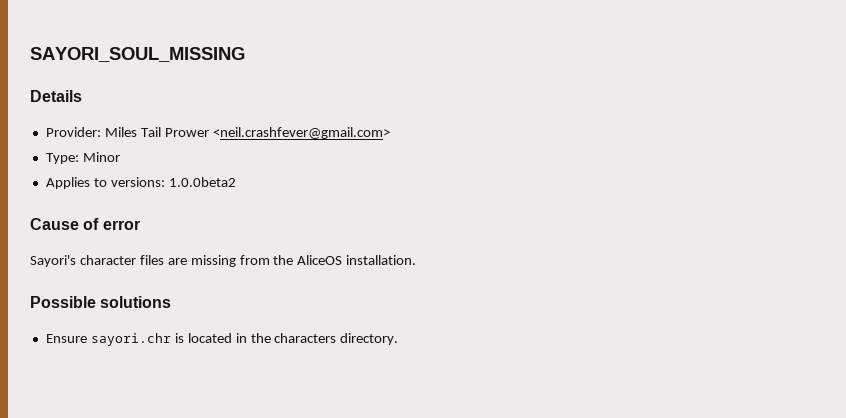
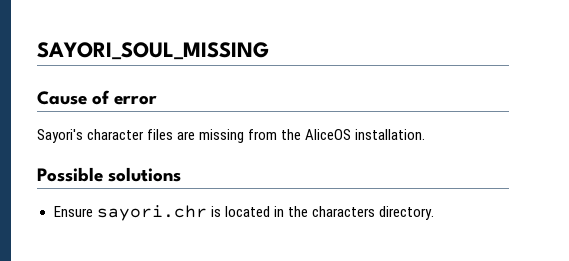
- Details
- Provider: Miles Tail Prower <neil.crashfever@gmail.com>
- Type: Minor
- Applies to versions: 1.0.0beta2

